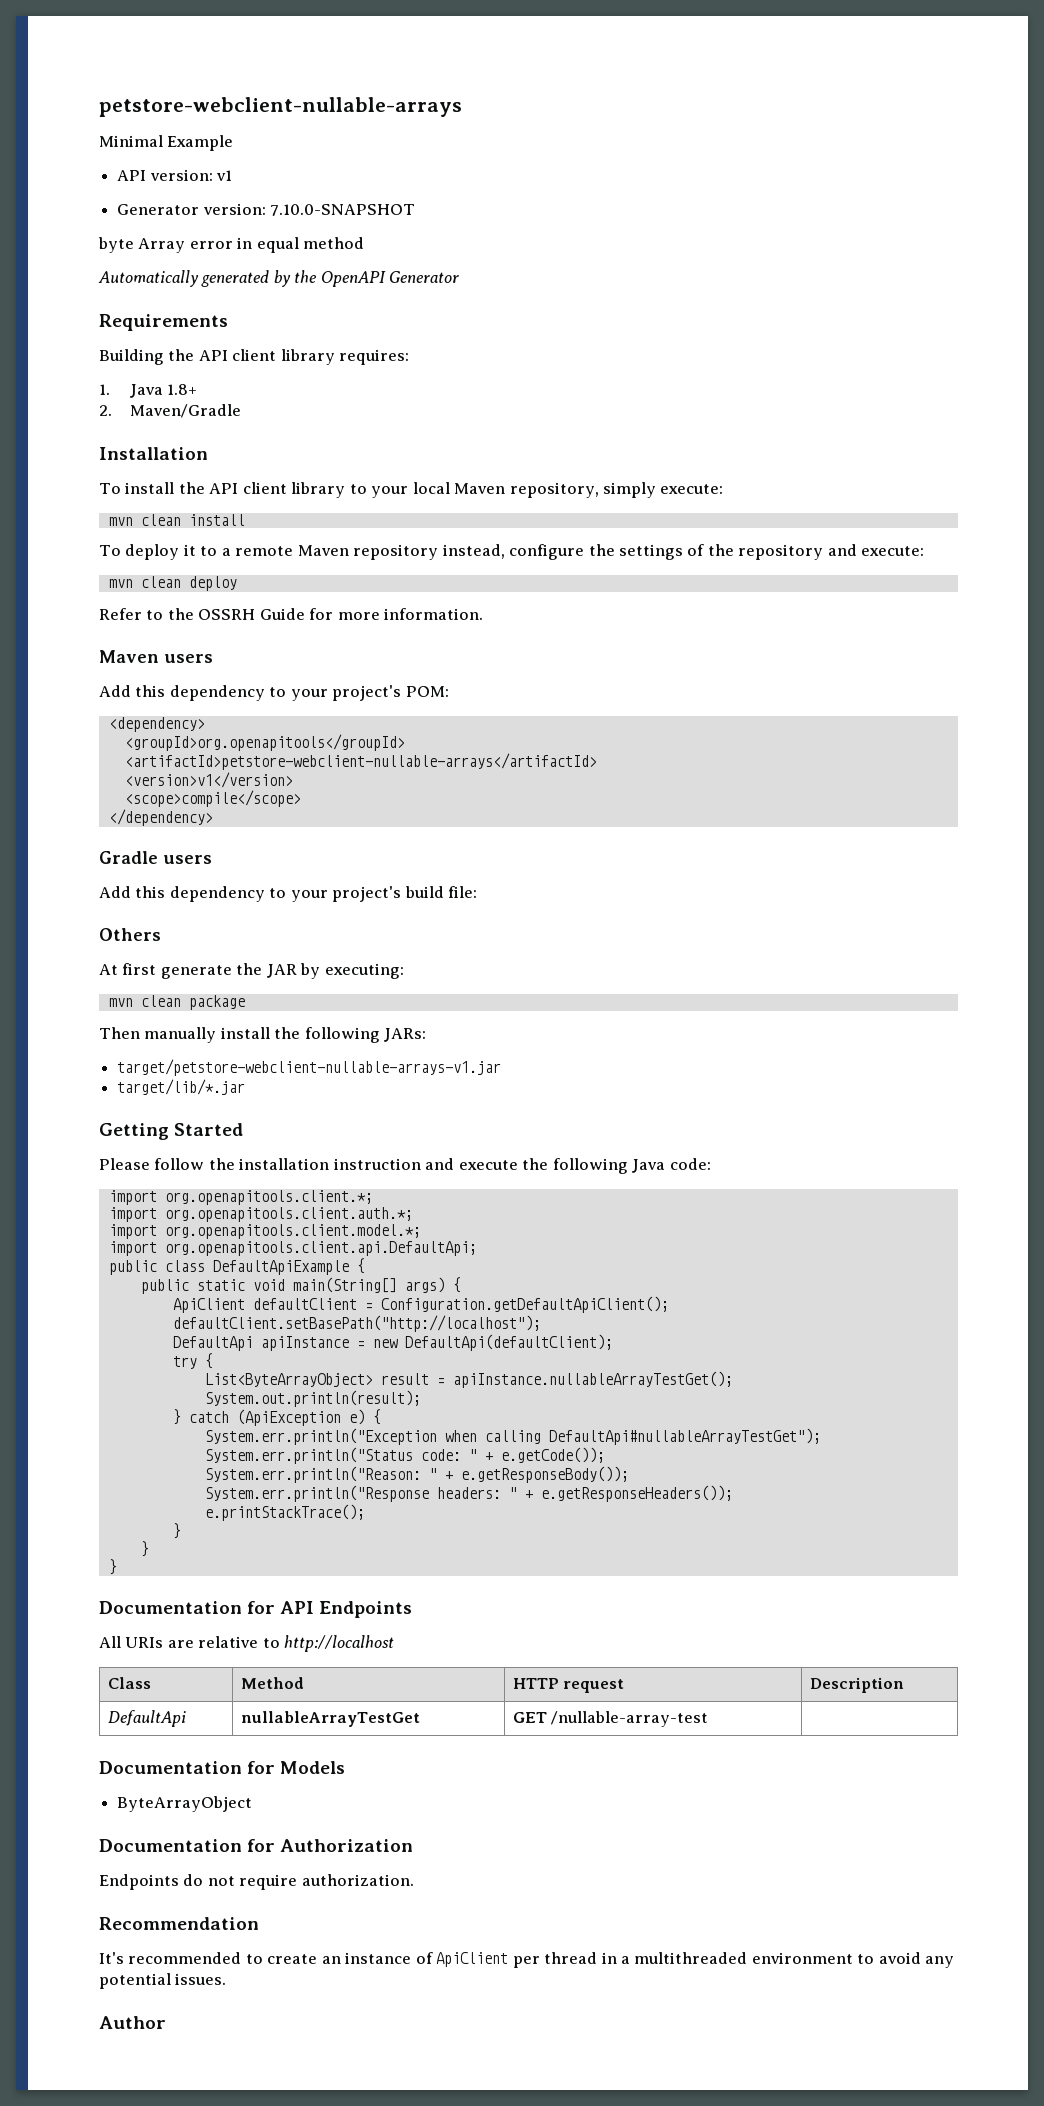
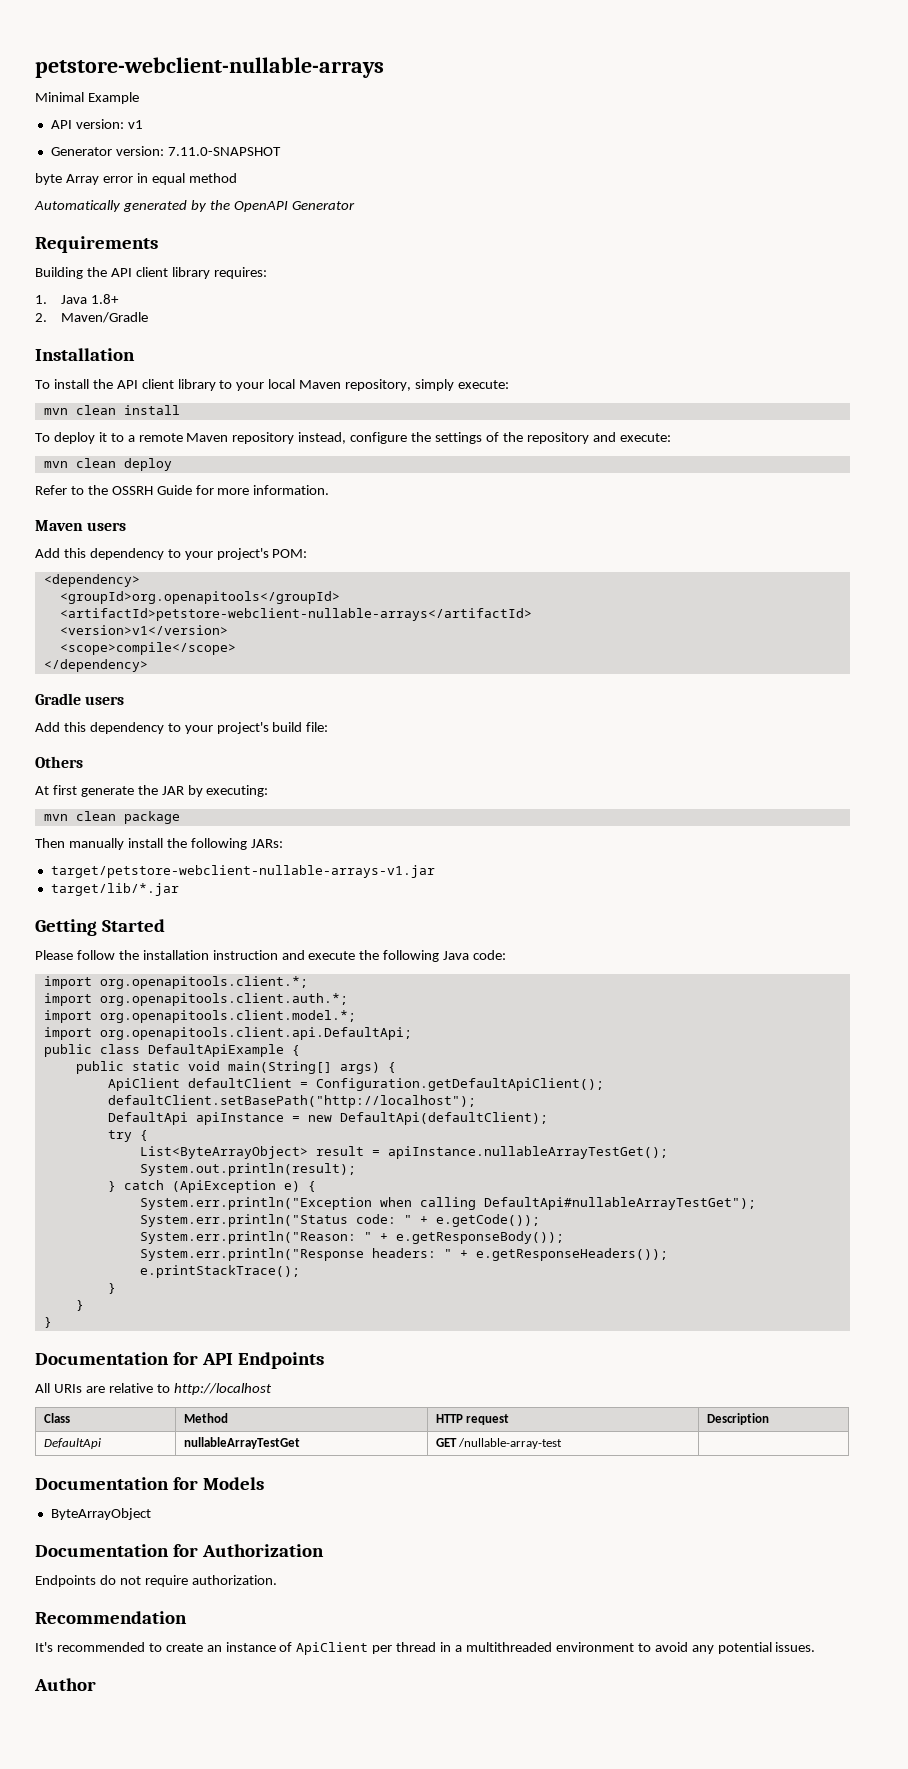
- Generator version: 7.10.0-SNAPSHOT
+ Generator version: 7.11.0-SNAPSHOT

